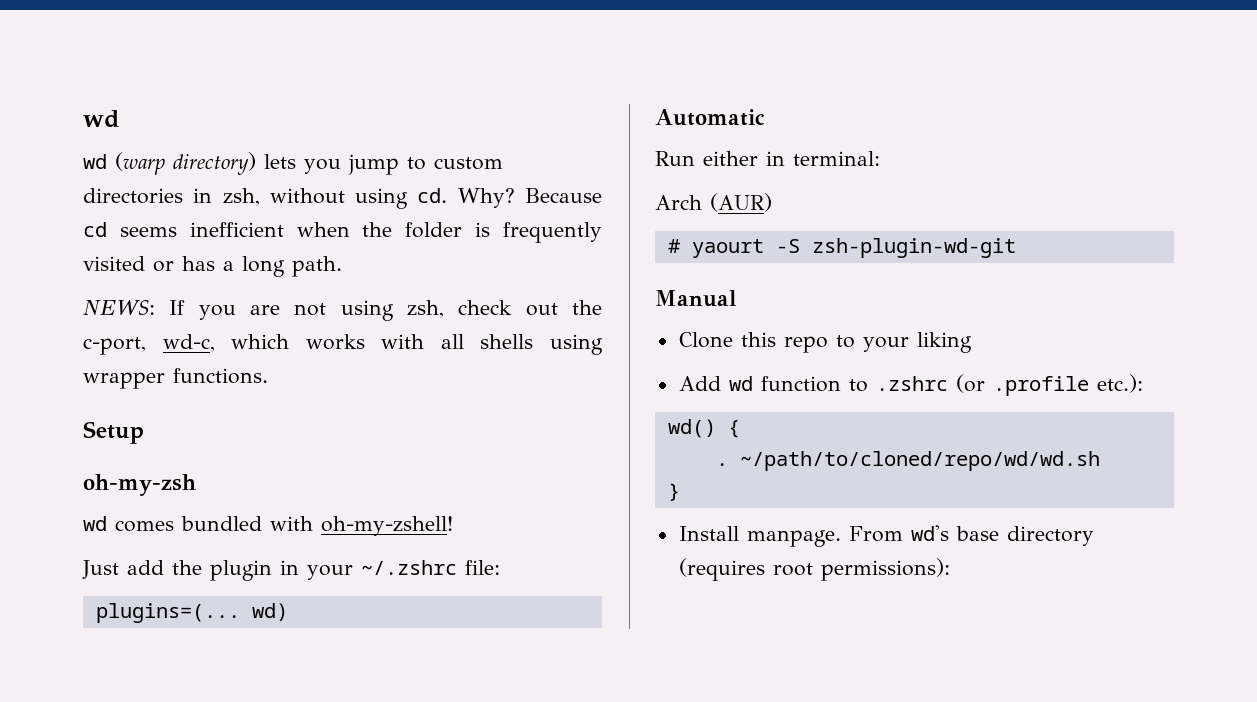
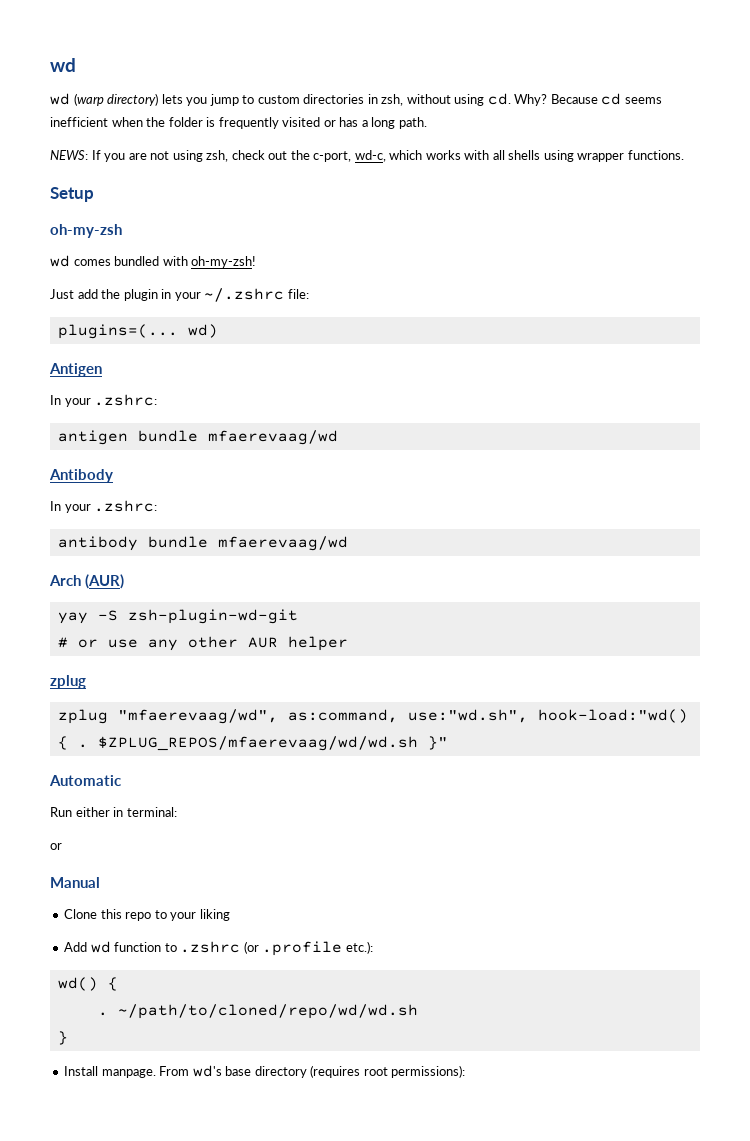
- wd comes bundled with oh-my-zshell!
+ wd comes bundled with oh-my-zsh!
+ Antigen
+ In your .zshrc:
+ antigen bundle mfaerevaag/wd
+ Antibody
+ In your .zshrc:
+ antibody bundle mfaerevaag/wd
+ Arch (AUR)
+ yay -S zsh-plugin-wd-git
+ # or use any other AUR helper
+ zplug
+ zplug "mfaerevaag/wd", as:command, use:"wd.sh", hook-load:"wd() { . $ZPLUG_REPOS/mfaerevaag/wd/wd.sh }"
  Run either in terminal:
- Arch (AUR)
- # yaourt -S zsh-plugin-wd-git
+ or

